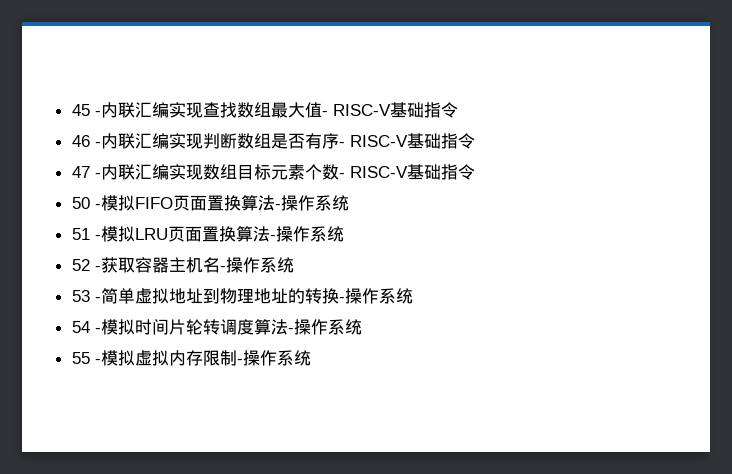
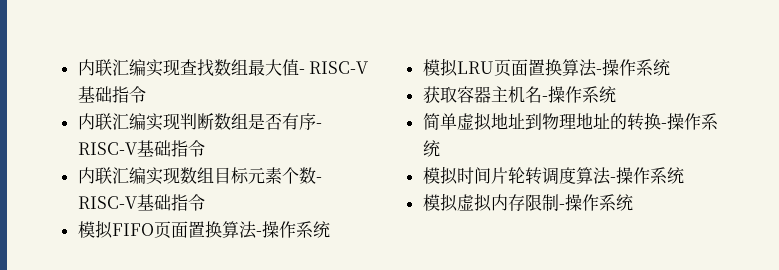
- 45 -内联汇编实现查找数组最大值- RISC-V基础指令
+ 内联汇编实现查找数组最大值- RISC-V基础指令
- 46 -内联汇编实现判断数组是否有序- RISC-V基础指令
+ 内联汇编实现判断数组是否有序- RISC-V基础指令
- 47 -内联汇编实现数组目标元素个数- RISC-V基础指令
+ 内联汇编实现数组目标元素个数- RISC-V基础指令
- 50 -模拟FIFO页面置换算法-操作系统
+ 模拟FIFO页面置换算法-操作系统
- 51 -模拟LRU页面置换算法-操作系统
+ 模拟LRU页面置换算法-操作系统
- 52 -获取容器主机名-操作系统
+ 获取容器主机名-操作系统
- 53 -简单虚拟地址到物理地址的转换-操作系统
+ 简单虚拟地址到物理地址的转换-操作系统
- 54 -模拟时间片轮转调度算法-操作系统
+ 模拟时间片轮转调度算法-操作系统
- 55 -模拟虚拟内存限制-操作系统
+ 模拟虚拟内存限制-操作系统

